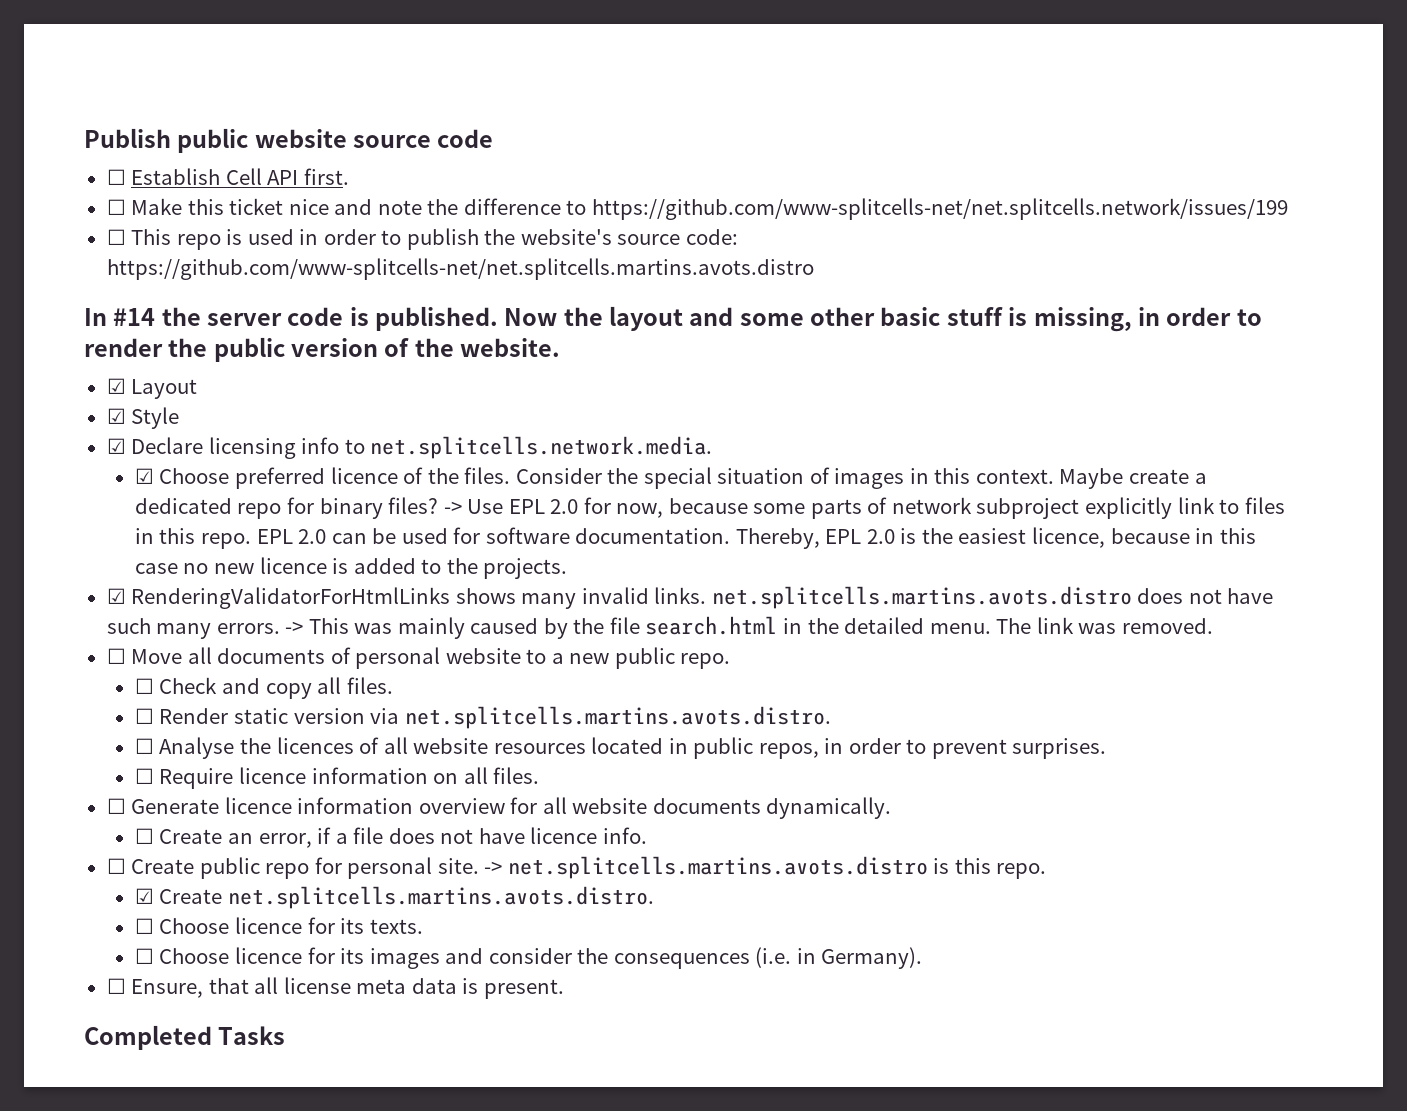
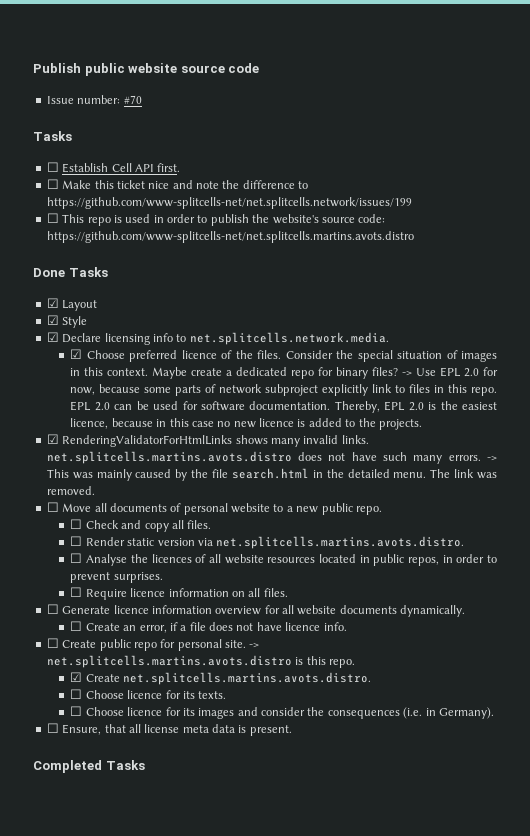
+ Issue number: #70
+ Tasks
- In #14 the server code is published. Now the layout and some other basic stuff is missing, in order to render the public version of the website.
+ Done Tasks

